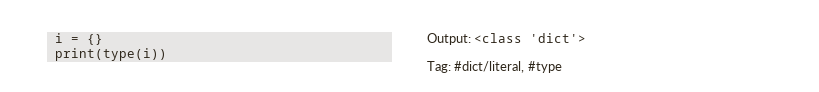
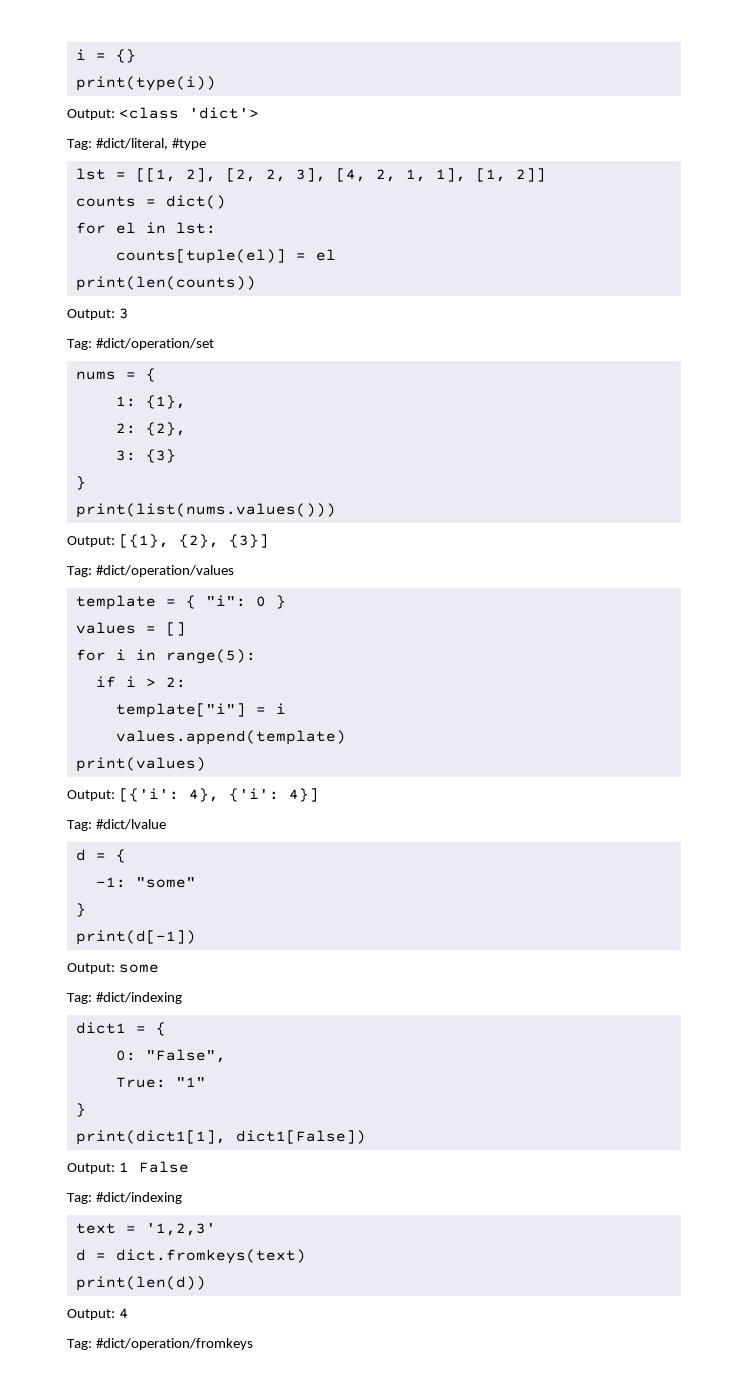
+ lst = [[1, 2], [2, 2, 3], [4, 2, 1, 1], [1, 2]]
+ counts = dict()
+ for el in lst:
+ counts[tuple(el)] = el
+ print(len(counts))
+ Output: 3
+ Tag: #dict/operation/set
+ nums = {
+ 1: {1},
+ 2: {2},
+ 3: {3}
+ }
+ print(list(nums.values()))
+ Output: [{1}, {2}, {3}]
+ Tag: #dict/operation/values
+ template = { "i": 0 }
+ values = []
+ for i in range(5):
+ if i > 2:
+ template["i"] = i
+ values.append(template)
+ print(values)
+ Output: [{'i': 4}, {'i': 4}]
+ Tag: #dict/lvalue
+ d = {
+ -1: "some"
+ }
+ print(d[-1])
+ Output: some
+ Tag: #dict/indexing
+ dict1 = {
+ 0: "False",
+ True: "1"
+ }
+ print(dict1[1], dict1[False])
+ Output: 1 False
+ Tag: #dict/indexing
+ text = '1,2,3'
+ d = dict.fromkeys(text)
+ print(len(d))
+ Output: 4
+ Tag: #dict/operation/fromkeys

